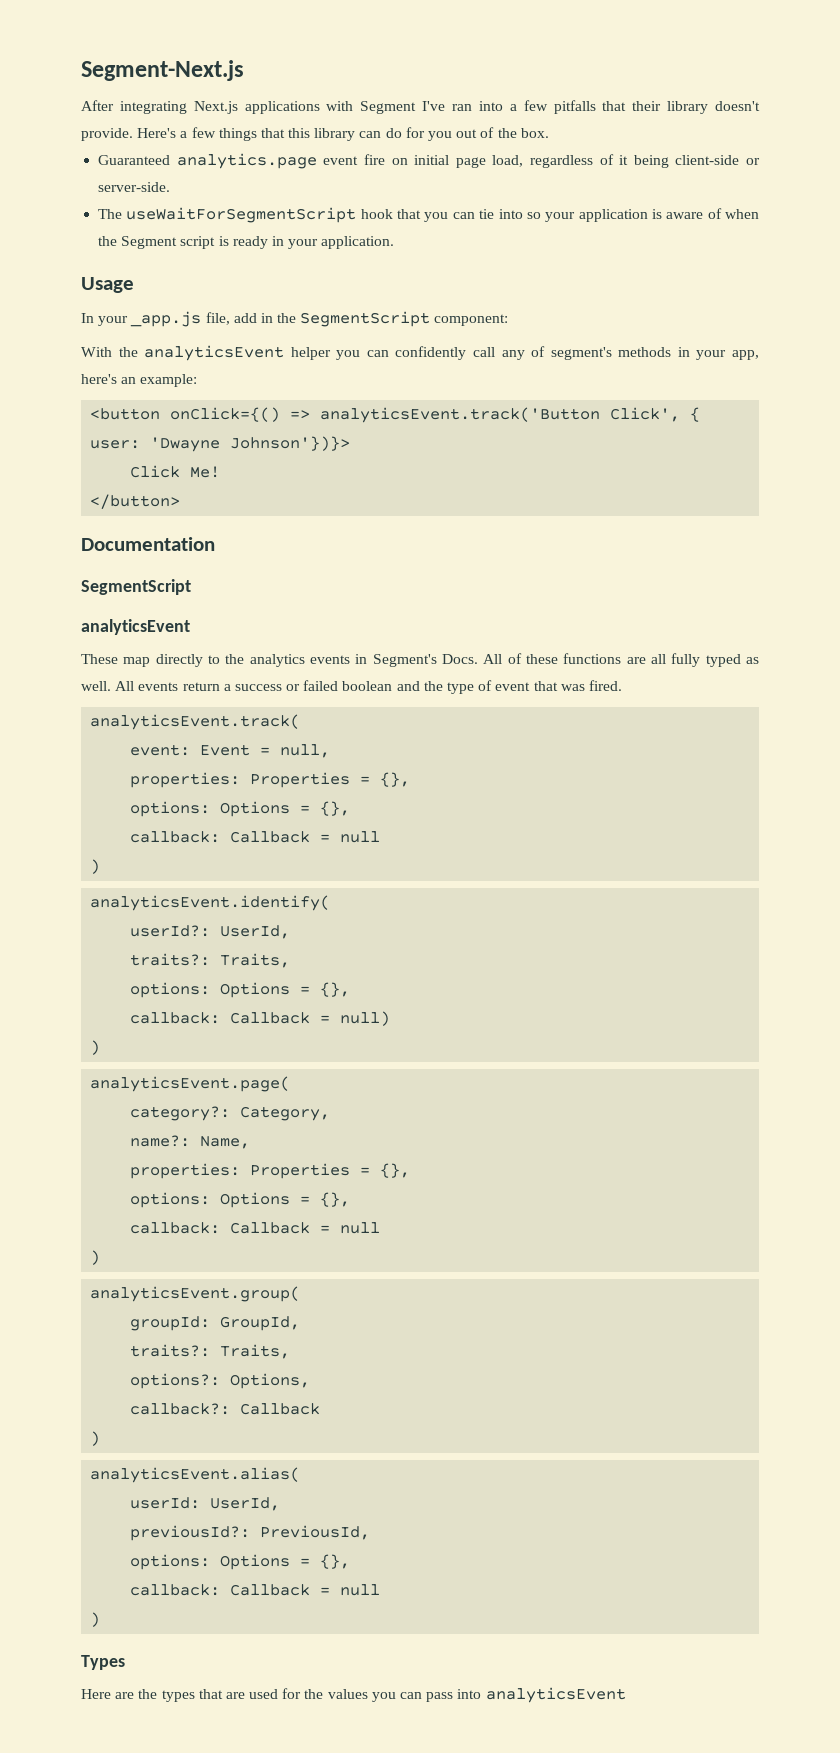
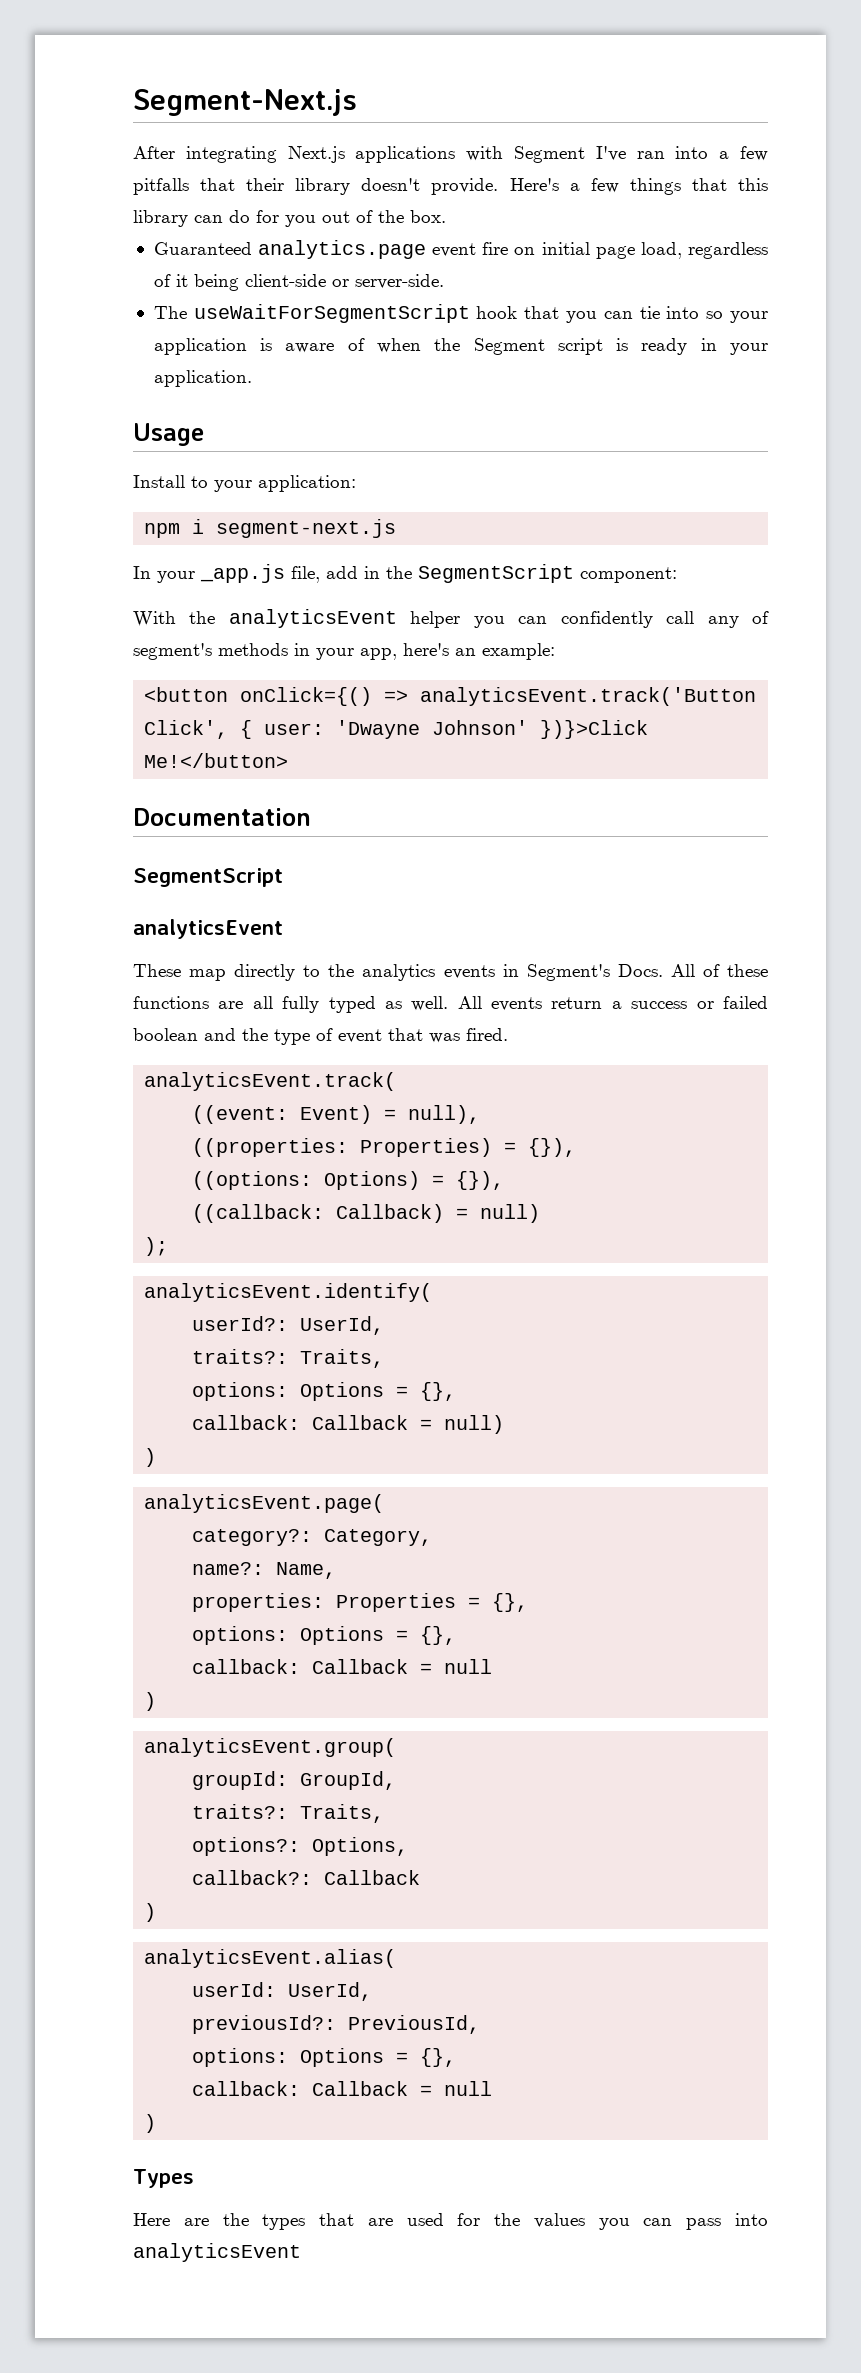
+ Install to your application:
+ npm i segment-next.js
- <button onClick={() => analyticsEvent.track('Button Click', { user: 'Dwayne Johnson'})}>
- Click Me!
- </button>
+ <button onClick={() => analyticsEvent.track('Button Click', { user: 'Dwayne Johnson' })}>Click Me!</button>
- event: Event = null,
- properties: Properties = {},
- options: Options = {},
- callback: Callback = null
- )
+ ((event: Event) = null),
+ ((properties: Properties) = {}),
+ ((options: Options) = {}),
+ ((callback: Callback) = null)
+ );

